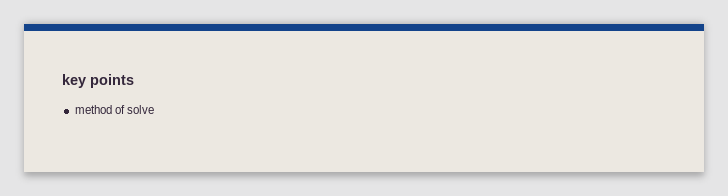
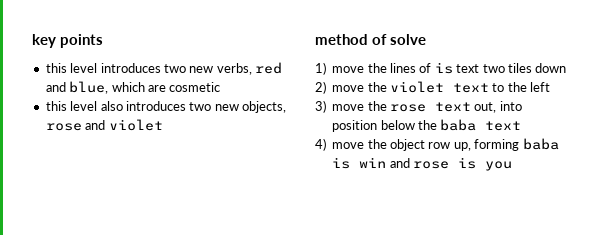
+ this level introduces two new verbs, red and blue, which are cosmetic
+ this level also introduces two new objects, rose and violet
  method of solve
+ 1) move the lines of is text two tiles down
+ 2) move the violet text to the left
+ 3) move the rose text out, into position below the baba text
+ 4) move the object row up, forming baba is win and rose is you

